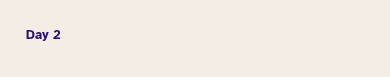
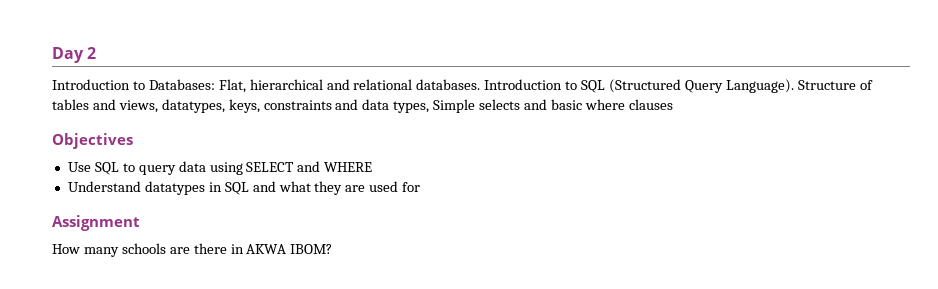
+ Introduction to Databases: Flat, hierarchical and relational databases. Introduction to SQL (Structured Query Language). Structure of tables and views, datatypes, keys, constraints and data types, Simple selects and basic where clauses
+ Objectives
+ Use SQL to query data using SELECT and WHERE
+ Understand datatypes in SQL and what they are used for
+ Assignment
+ How many schools are there in AKWA IBOM?

